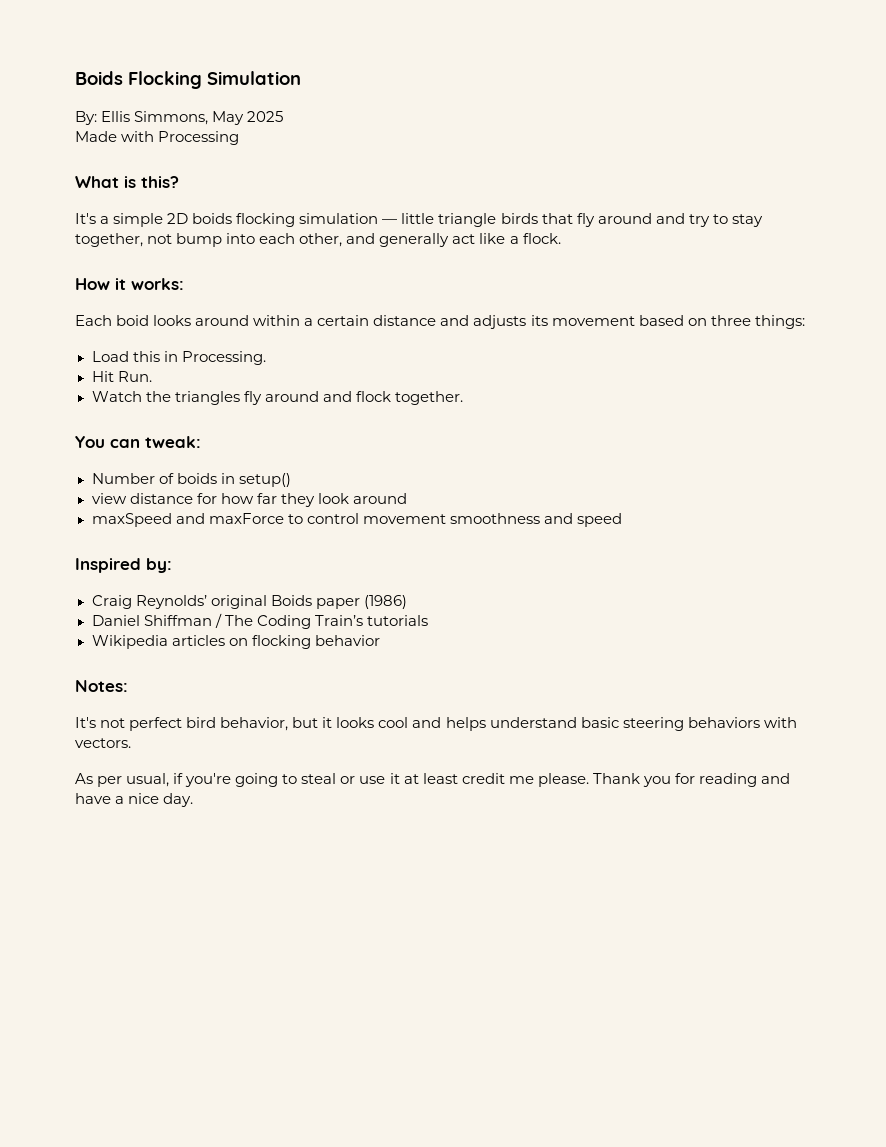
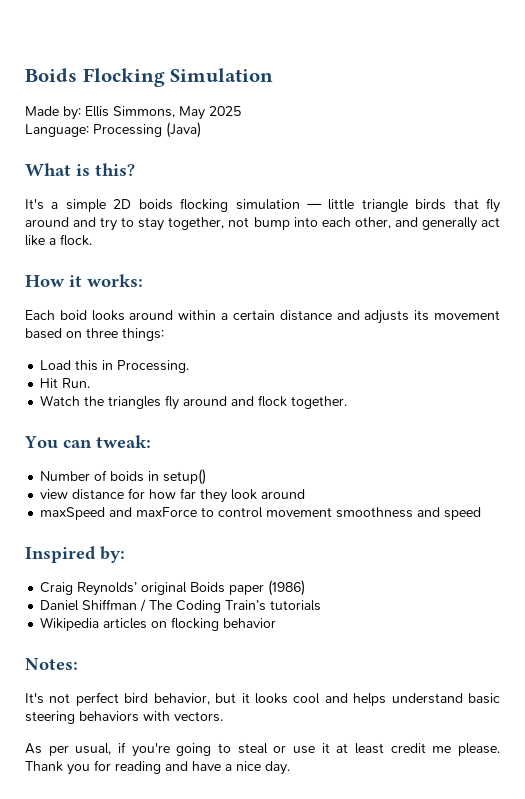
- By: Ellis Simmons, May 2025
+ Made by: Ellis Simmons, May 2025
- Made with Processing
+ Language: Processing (Java)

